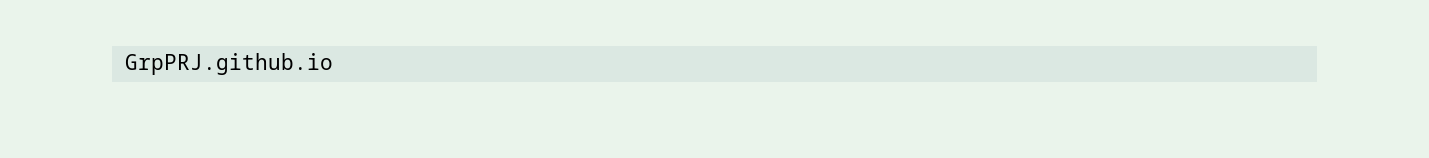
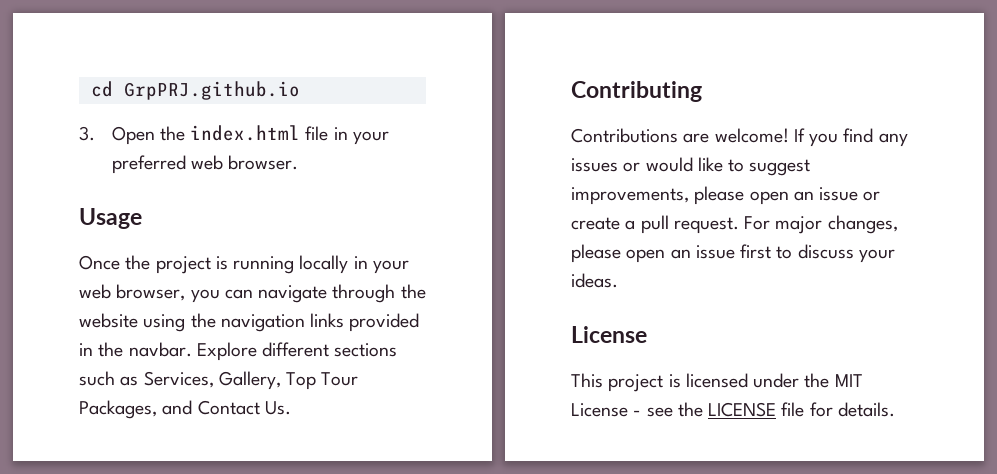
- GrpPRJ.github.io
+ cd GrpPRJ.github.io
+ 3. Open the index.html file in your preferred web browser.
+ Usage
+ Once the project is running locally in your web browser, you can navigate through the website using the navigation links provided in the navbar. Explore different sections such as Services, Gallery, Top Tour Packages, and Contact Us.
+ Contributing
+ Contributions are welcome! If you find any issues or would like to suggest improvements, please open an issue or create a pull request. For major changes, please open an issue first to discuss your ideas.
+ License
+ This project is licensed under the MIT License - see the LICENSE file for details.

